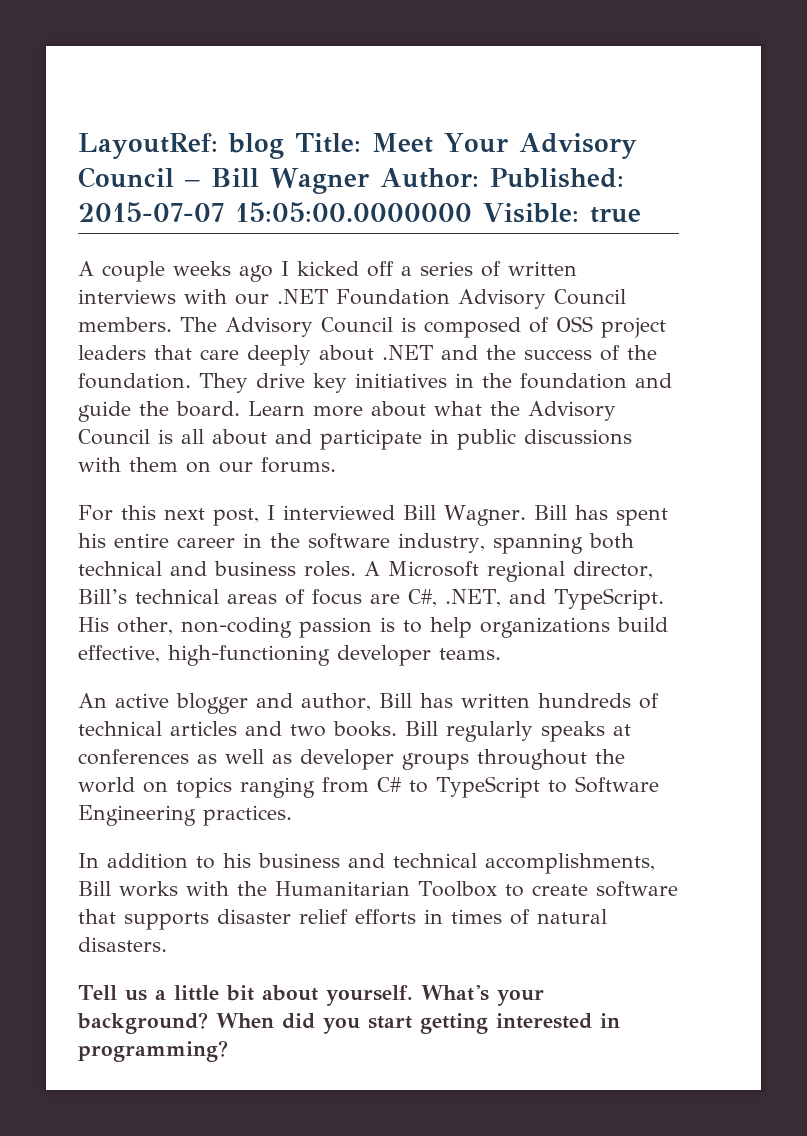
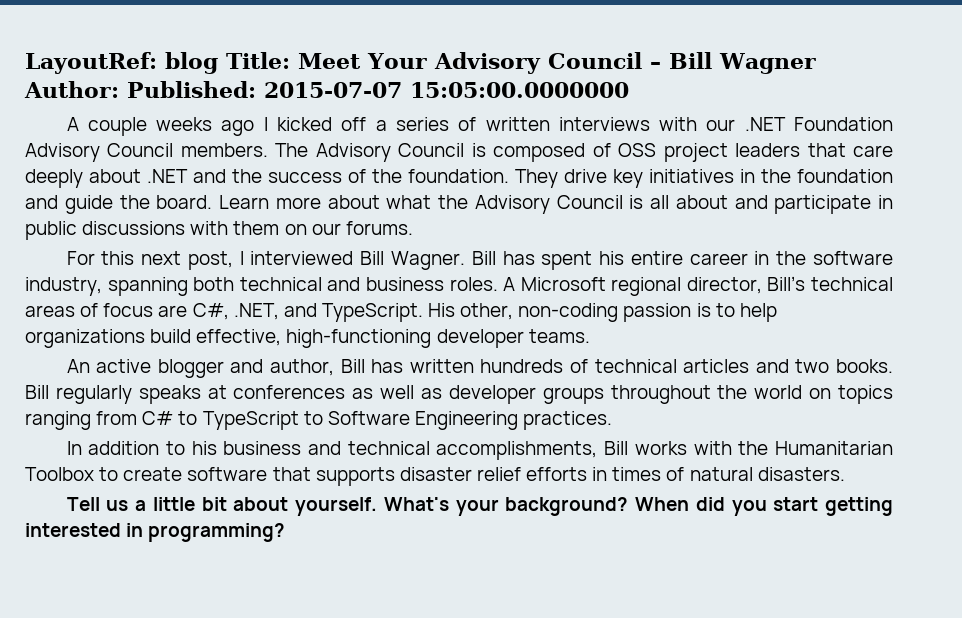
- LayoutRef: blog Title: Meet Your Advisory Council – Bill Wagner Author: Published: 2015-07-07 15:05:00.0000000 Visible: true
+ LayoutRef: blog Title: Meet Your Advisory Council – Bill Wagner Author: Published: 2015-07-07 15:05:00.0000000

